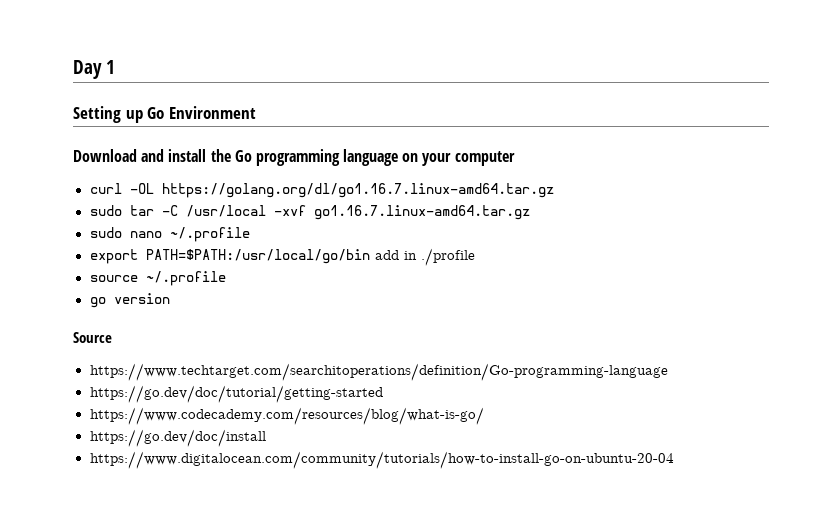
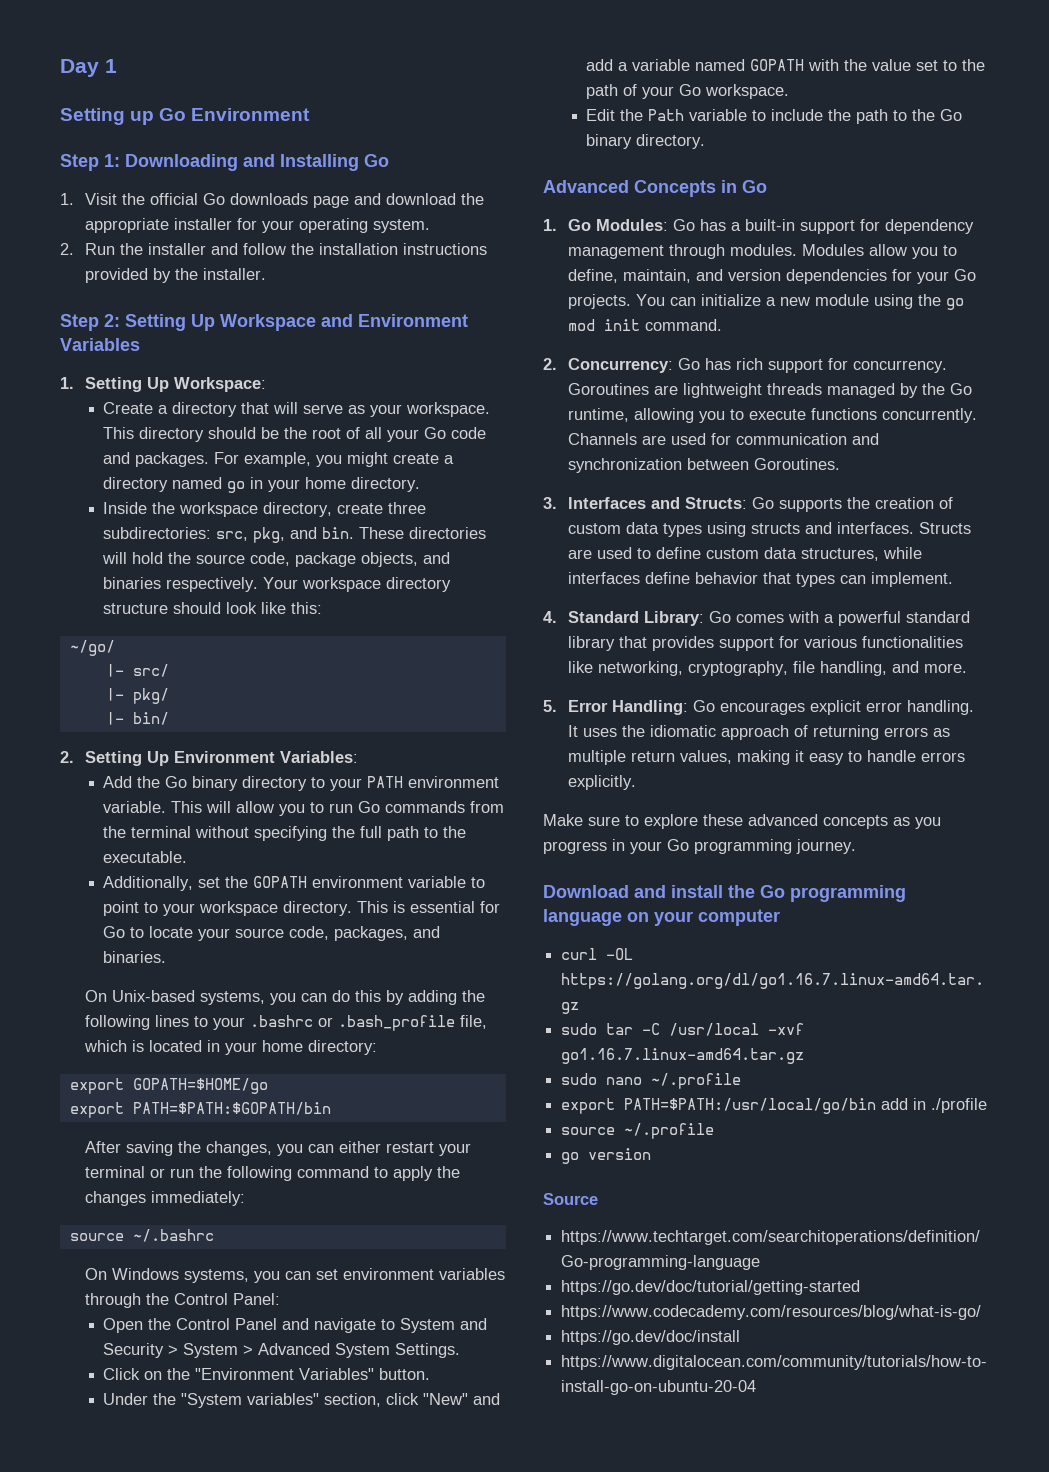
+ Step 1: Downloading and Installing Go
+ 1. Visit the official Go downloads page and download the appropriate installer for your operating system.
+ 2. Run the installer and follow the installation instructions provided by the installer.
+ Step 2: Setting Up Workspace and Environment Variables
+ 1. Setting Up Workspace:
+ Create a directory that will serve as your workspace. This directory should be the root of all your Go code and packages. For example, you might create a directory named go in your home directory.
+ Inside the workspace directory, create three subdirectories: src, pkg, and bin. These directories will hold the source code, package objects, and binaries respectively. Your workspace directory structure should look like this:
+ ~/go/
+ |- src/
+ |- pkg/
+ |- bin/
+ 2. Setting Up Environment Variables:
+ Add the Go binary directory to your PATH environment variable. This will allow you to run Go commands from the terminal without specifying the full path to the executable.
+ Additionally, set the GOPATH environment variable to point to your workspace directory. This is essential for Go to locate your source code, packages, and binaries.
+ On Unix-based systems, you can do this by adding the following lines to your .bashrc or .bash_profile file, which is located in your home directory:
+ export GOPATH=$HOME/go
+ export PATH=$PATH:$GOPATH/bin
+ After saving the changes, you can either restart your terminal or run the following command to apply the changes immediately:
+ source ~/.bashrc
+ On Windows systems, you can set environment variables through the Control Panel:
+ Open the Control Panel and navigate to System and Security > System > Advanced System Settings.
+ Click on the "Environment Variables" button.
+ Under the "System variables" section, click "New" and add a variable named GOPATH with the value set to the path of your Go workspace.
+ Edit the Path variable to include the path to the Go binary directory.
+ Advanced Concepts in Go
+ 1. Go Modules: Go has a built-in support for dependency management through modules. Modules allow you to define, maintain, and version dependencies for your Go projects. You can initialize a new module using the go mod init command.
+ 2. Concurrency: Go has rich support for concurrency. Goroutines are lightweight threads managed by the Go runtime, allowing you to execute functions concurrently. Channels are used for communication and synchronization between Goroutines.
+ 3. Interfaces and Structs: Go supports the creation of custom data types using structs and interfaces. Structs are used to define custom data structures, while interfaces define behavior that types can implement.
+ 4. Standard Library: Go comes with a powerful standard library that provides support for various functionalities like networking, cryptography, file handling, and more.
+ 5. Error Handling: Go encourages explicit error handling. It uses the idiomatic approach of returning errors as multiple return values, making it easy to handle errors explicitly.
+ Make sure to explore these advanced concepts as you progress in your Go programming journey.

